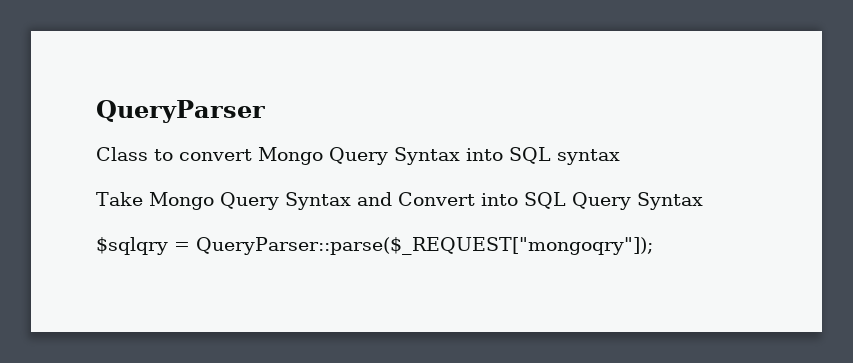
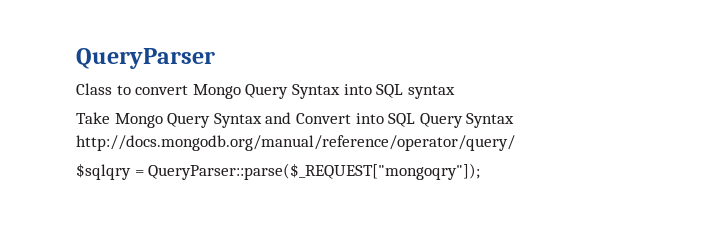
- Take Mongo Query Syntax and Convert into SQL Query Syntax
+ Take Mongo Query Syntax and Convert into SQL Query Syntax http://docs.mongodb.org/manual/reference/operator/query/

